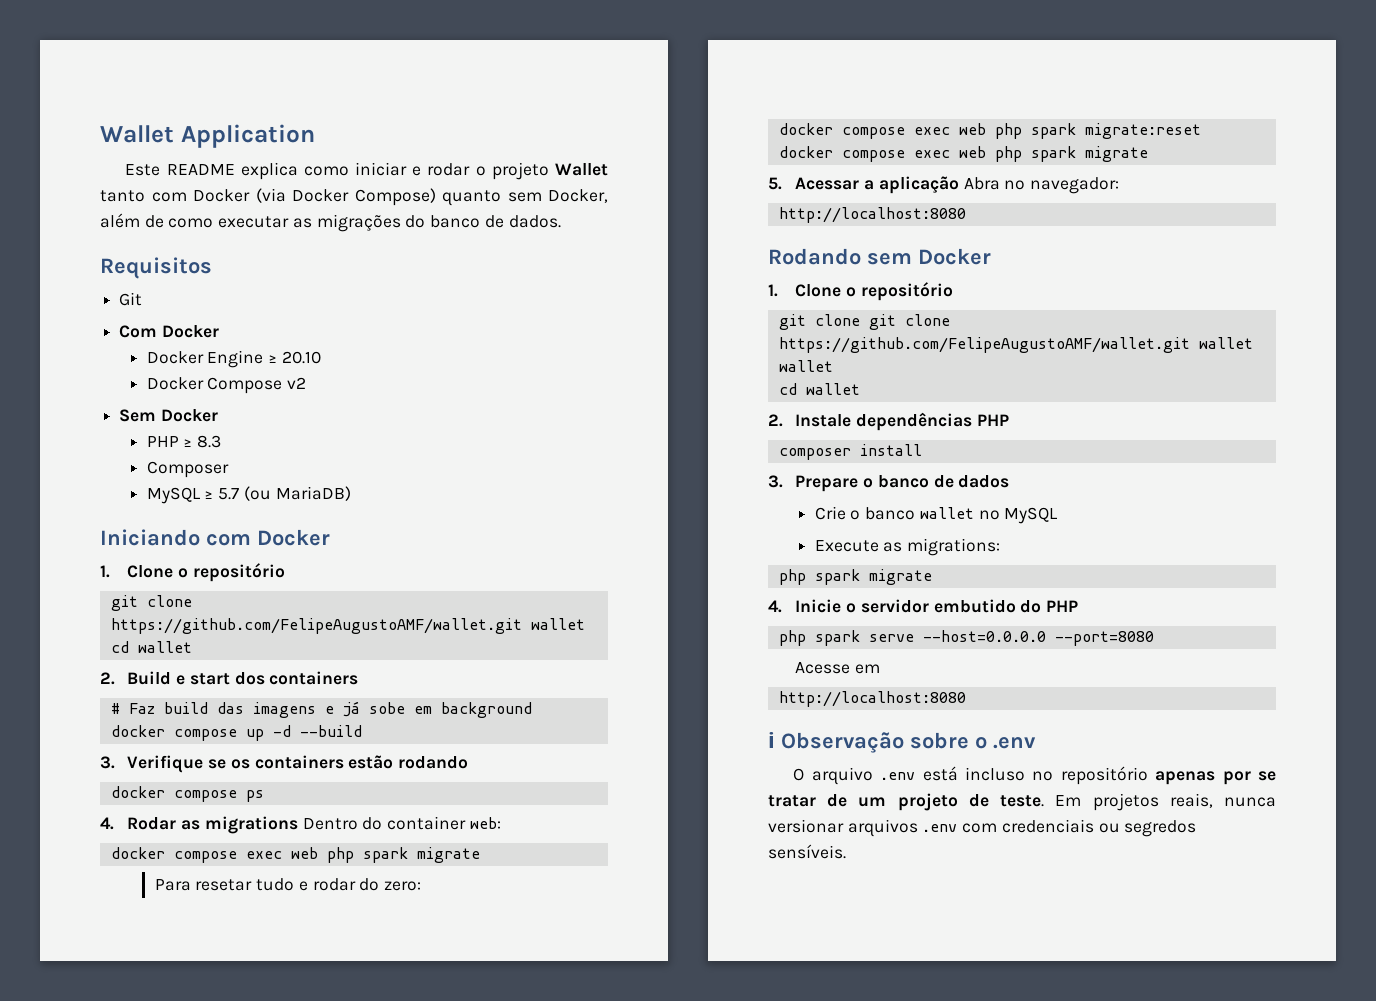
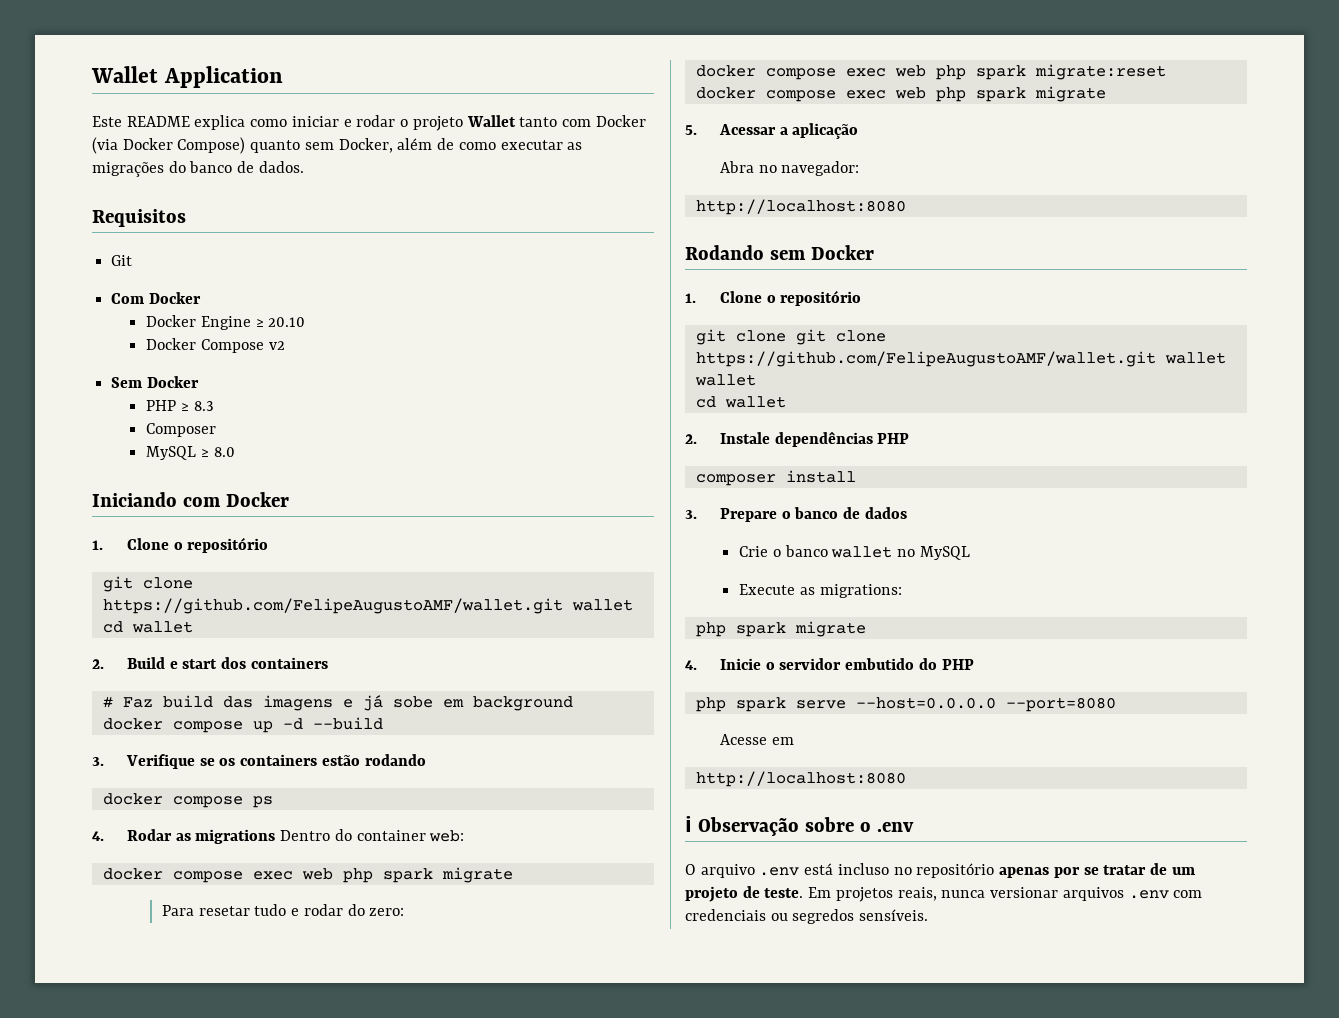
- MySQL ≥ 5.7 (ou MariaDB)
+ MySQL ≥ 8.0
- 5. Acessar a aplicação Abra no navegador:
+ 5. Acessar a aplicação
+ Abra no navegador:

